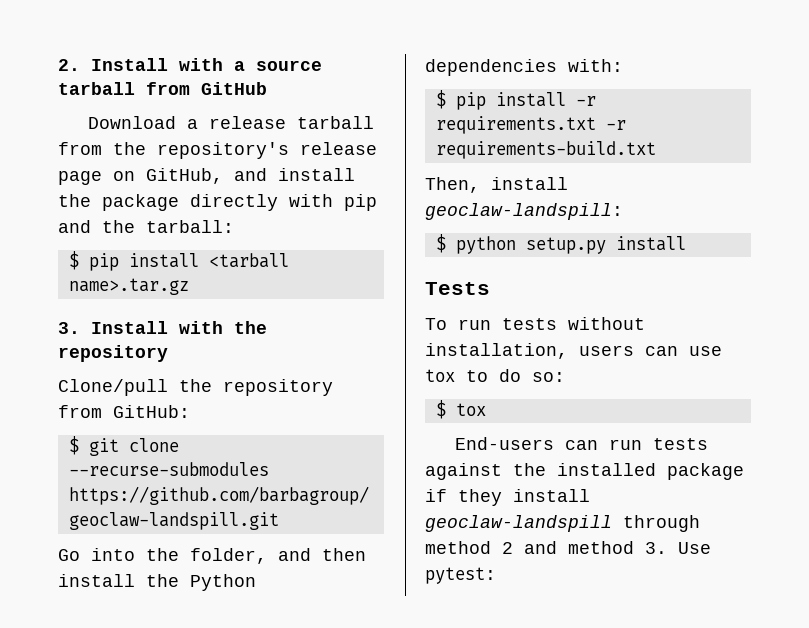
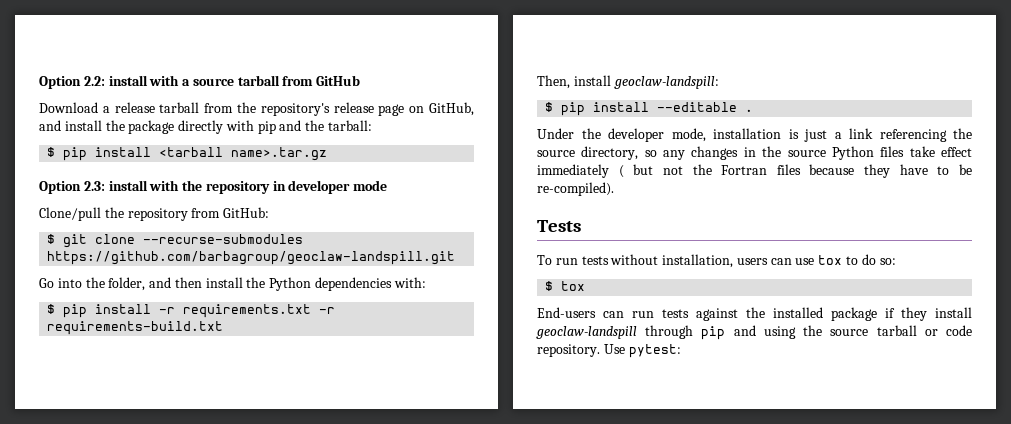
- 2. Install with a source tarball from GitHub
+ Option 2.2: install with a source tarball from GitHub
- 3. Install with the repository
+ Option 2.3: install with the repository in developer mode
- $ python setup.py install
+ $ pip install --editable .
+ Under the developer mode, installation is just a link referencing the source directory, so any changes in the source Python files take effect immediately ( but not the Fortran files because they have to be re-compiled).
- End-users can run tests against the installed package if they install geoclaw-landspill through method 2 and method 3. Use pytest:
+ End-users can run tests against the installed package if they install geoclaw-landspill through pip and using the source tarball or code repository. Use pytest:

